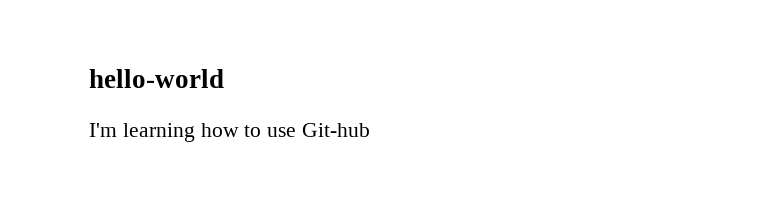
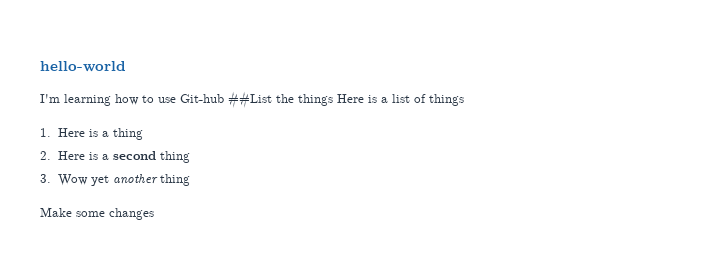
- I'm learning how to use Git-hub
+ I'm learning how to use Git-hub ##List the things Here is a list of things
+ 1. Here is a thing
+ 2. Here is a second thing
+ 3. Wow yet another thing
+ Make some changes

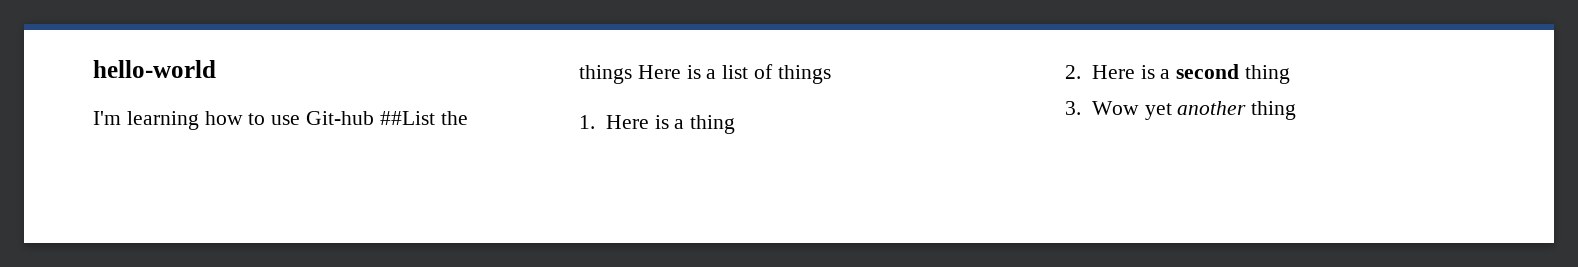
- Make some changes

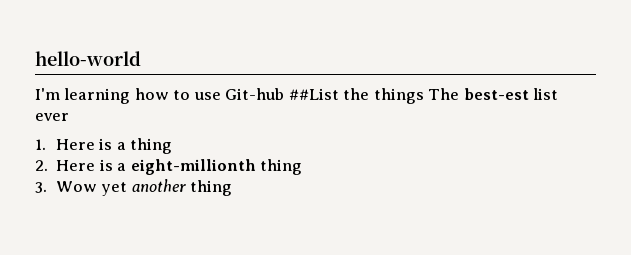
- I'm learning how to use Git-hub ##List the things Here is a list of things
+ I'm learning how to use Git-hub ##List the things The best-est list ever
- 2. Here is a second thing
+ 2. Here is a eight-millionth thing

